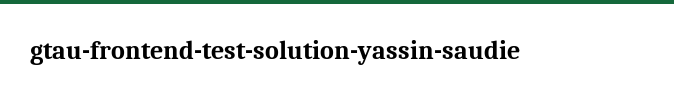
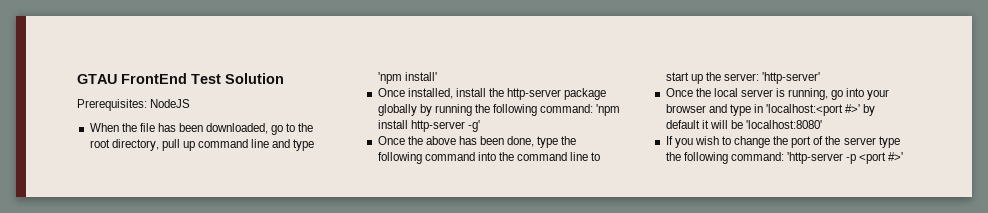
- gtau-frontend-test-solution-yassin-saudie
+ GTAU FrontEnd Test Solution
+ Prerequisites: NodeJS
+ When the file has been downloaded, go to the root directory, pull up command line and type 'npm install'
+ Once installed, install the http-server package globally by running the following command: 'npm install http-server -g'
+ Once the above has been done, type the following command into the command line to start up the server: 'http-server'
+ Once the local server is running, go into your browser and type in 'localhost:<port #>' by default it will be 'localhost:8080'
+ If you wish to change the port of the server type the following command: 'http-server -p <port #>'

